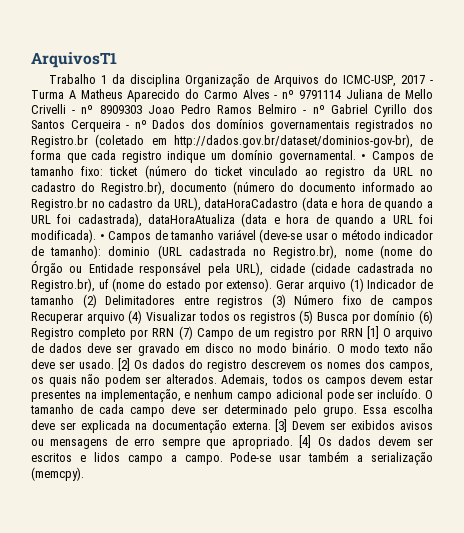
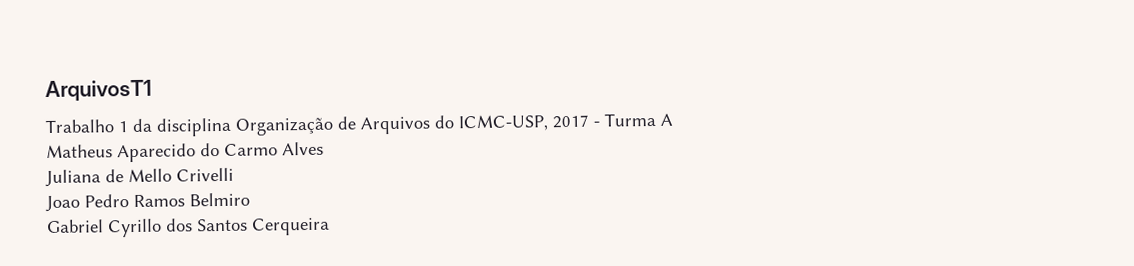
- Trabalho 1 da disciplina Organização de Arquivos do ICMC-USP, 2017 - Turma A Matheus Aparecido do Carmo Alves - nº 9791114 Juliana de Mello Crivelli - nº 8909303 Joao Pedro Ramos Belmiro - nº Gabriel Cyrillo dos Santos Cerqueira - nº Dados dos domínios governamentais registrados no Registro.br (coletado em http://dados.gov.br/dataset/dominios-gov-br), de forma que cada registro indique um domínio governamental. • Campos de tamanho fixo: ticket (número do ticket vinculado ao registro da URL no cadastro do Registro.br), documento (número do documento informado ao Registro.br no cadastro da URL), dataHoraCadastro (data e hora de quando a URL foi cadastrada), dataHoraAtualiza (data e hora de quando a URL foi modificada). • Campos de tamanho variável (deve-se usar o método indicador de tamanho): dominio (URL cadastrada no Registro.br), nome (nome do Órgão ou Entidade responsável pela URL), cidade (cidade cadastrada no Registro.br), uf (nome do estado por extenso). Gerar arquivo (1) Indicador de tamanho (2) Delimitadores entre registros (3) Número fixo de campos Recuperar arquivo (4) Visualizar todos os registros (5) Busca por domínio (6) Registro completo por RRN (7) Campo de um registro por RRN [1] O arquivo de dados deve ser gravado em disco no modo binário. O modo texto não deve ser usado. [2] Os dados do registro descrevem os nomes dos campos, os quais não podem ser alterados. Ademais, todos os campos devem estar presentes na implementação, e nenhum campo adicional pode ser incluído. O tamanho de cada campo deve ser determinado pelo grupo. Essa escolha deve ser explicada na documentação externa. [3] Devem ser exibidos avisos ou mensagens de erro sempre que apropriado. [4] Os dados devem ser escritos e lidos campo a campo. Pode-se usar também a serialização (memcpy).
+ Trabalho 1 da disciplina Organização de Arquivos do ICMC-USP, 2017 - Turma A
+ Matheus Aparecido do Carmo Alves
+ Juliana de Mello Crivelli
+ Joao Pedro Ramos Belmiro
+ Gabriel Cyrillo dos Santos Cerqueira

